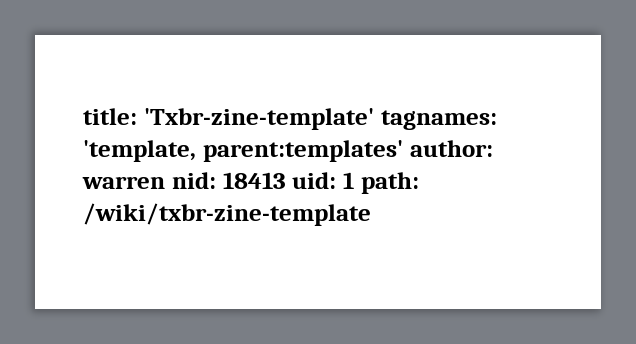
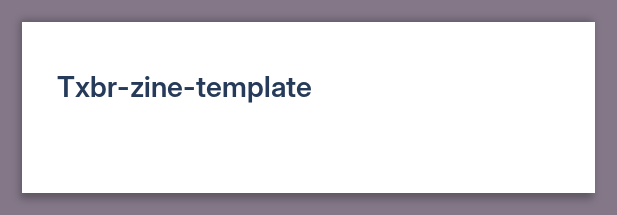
- title: 'Txbr-zine-template' tagnames: 'template, parent:templates' author: warren nid: 18413 uid: 1 path: /wiki/txbr-zine-template
+ Txbr-zine-template

